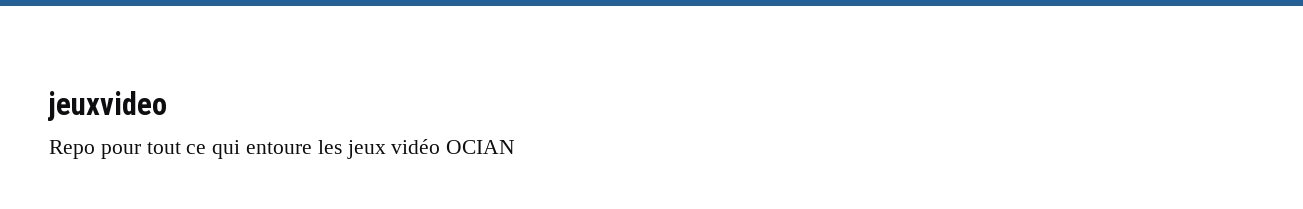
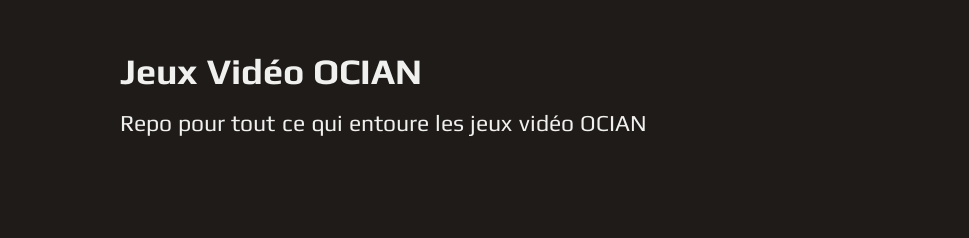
- jeuxvideo
+ Jeux Vidéo OCIAN

